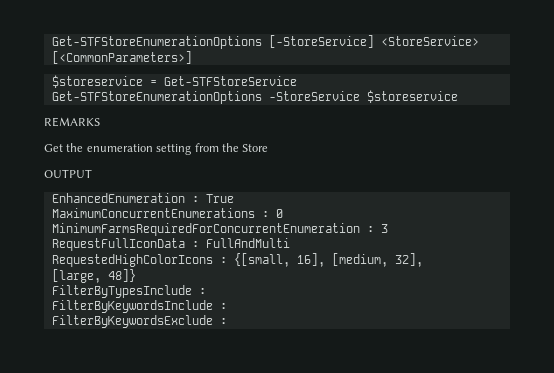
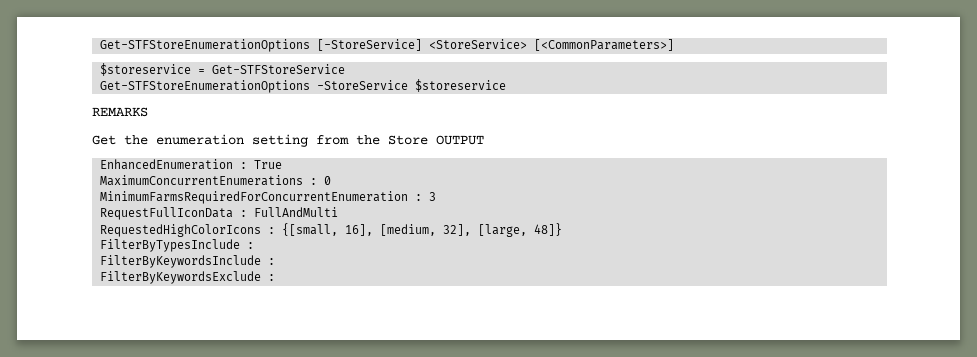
- Get the enumeration setting from the Store
- OUTPUT
+ Get the enumeration setting from the Store OUTPUT
- RequestedHighColorIcons : {[small, 16], [medium, 32],
- [large, 48]}
+ RequestedHighColorIcons : {[small, 16], [medium, 32], [large, 48]}

